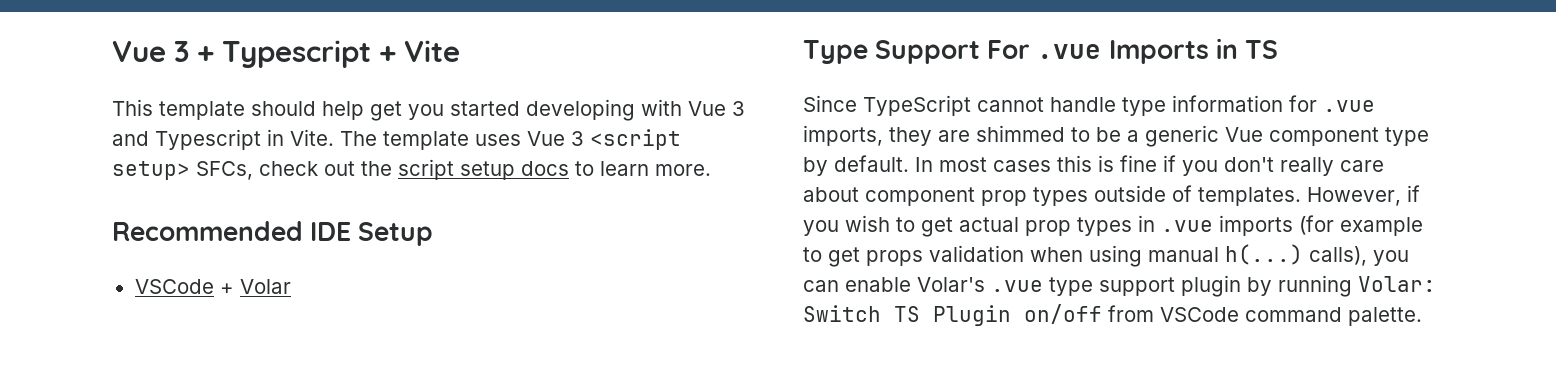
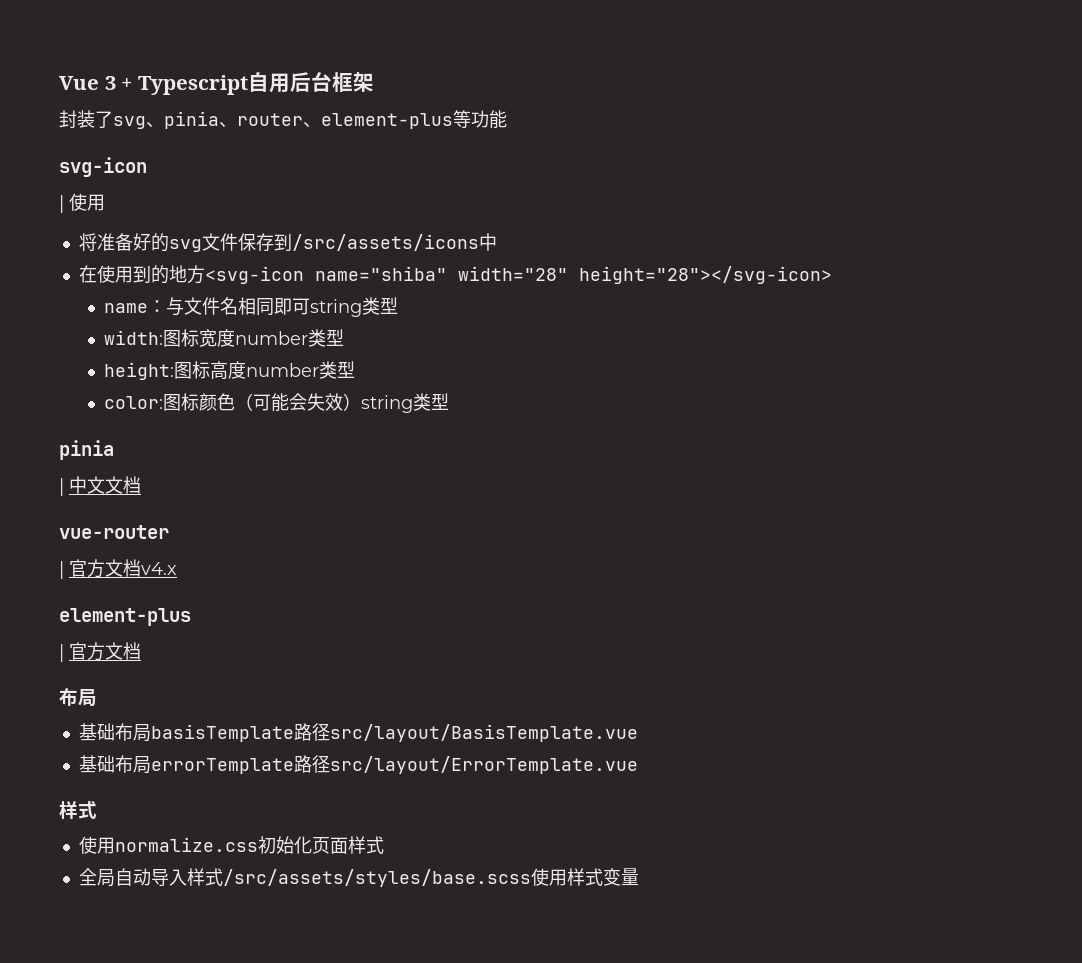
- Vue 3 + Typescript + Vite
- This template should help get you started developing with Vue 3 and Typescript in Vite. The template uses Vue 3 <script setup> SFCs, check out the script setup docs to learn more.
- Recommended IDE Setup
- VSCode + Volar
- Type Support For .vue Imports in TS
- Since TypeScript cannot handle type information for .vue imports, they are shimmed to be a generic Vue component type by default. In most cases this is fine if you don't really care about component prop types outside of templates. However, if you wish to get actual prop types in .vue imports (for example to get props validation when using manual h(...) calls), you can enable Volar's .vue type support plugin by running Volar: Switch TS Plugin on/off from VSCode command palette.
+ Vue 3 + Typescript自用后台框架
+ 封装了svg、pinia、router、element-plus等功能
+ svg-icon
+ | 使用
+ 将准备好的svg文件保存到/src/assets/icons中
+ 在使用到的地方<svg-icon name="shiba" width="28" height="28"></svg-icon>
+ name：与文件名相同即可string类型
+ width:图标宽度number类型
+ height:图标高度number类型
+ color:图标颜色（可能会失效）string类型
+ pinia
+ | 中文文档
+ vue-router
+ | 官方文档v4.x
+ element-plus
+ | 官方文档
+ 布局
+ 基础布局basisTemplate路径src/layout/BasisTemplate.vue
+ 基础布局errorTemplate路径src/layout/ErrorTemplate.vue
+ 样式
+ 使用normalize.css初始化页面样式
+ 全局自动导入样式/src/assets/styles/base.scss使用样式变量

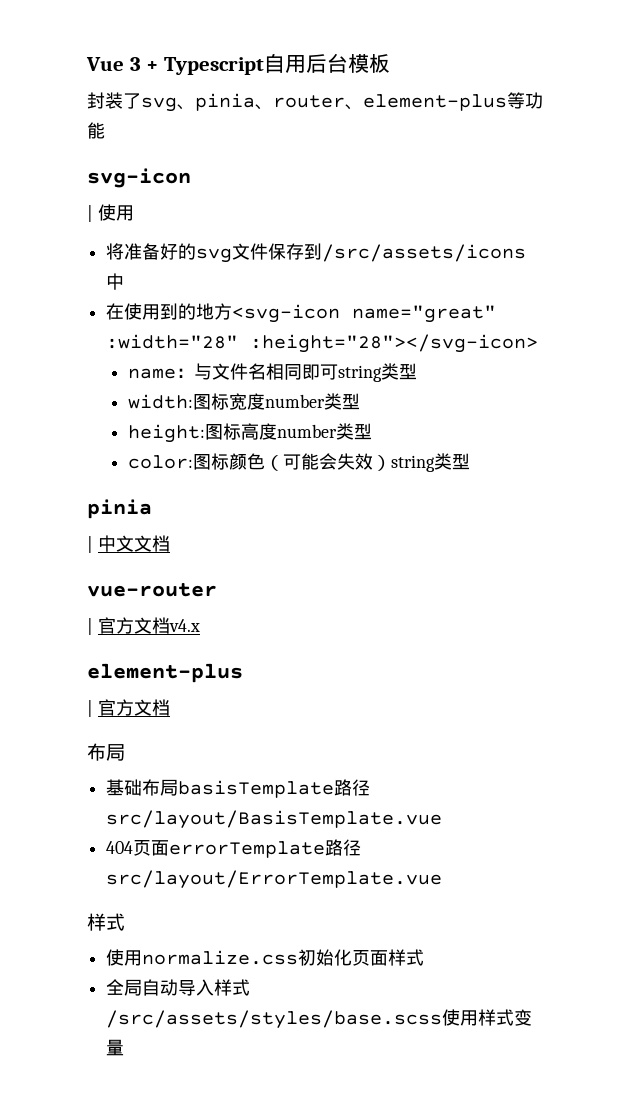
- Vue 3 + Typescript自用后台框架
+ Vue 3 + Typescript自用后台模板
- 在使用到的地方<svg-icon name="shiba" width="28" height="28"></svg-icon>
+ 在使用到的地方<svg-icon name="great" :width="28" :height="28"></svg-icon>
- 基础布局errorTemplate路径src/layout/ErrorTemplate.vue
+ 404页面errorTemplate路径src/layout/ErrorTemplate.vue

